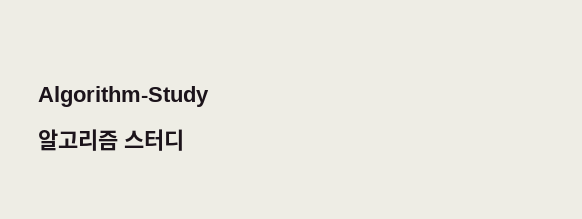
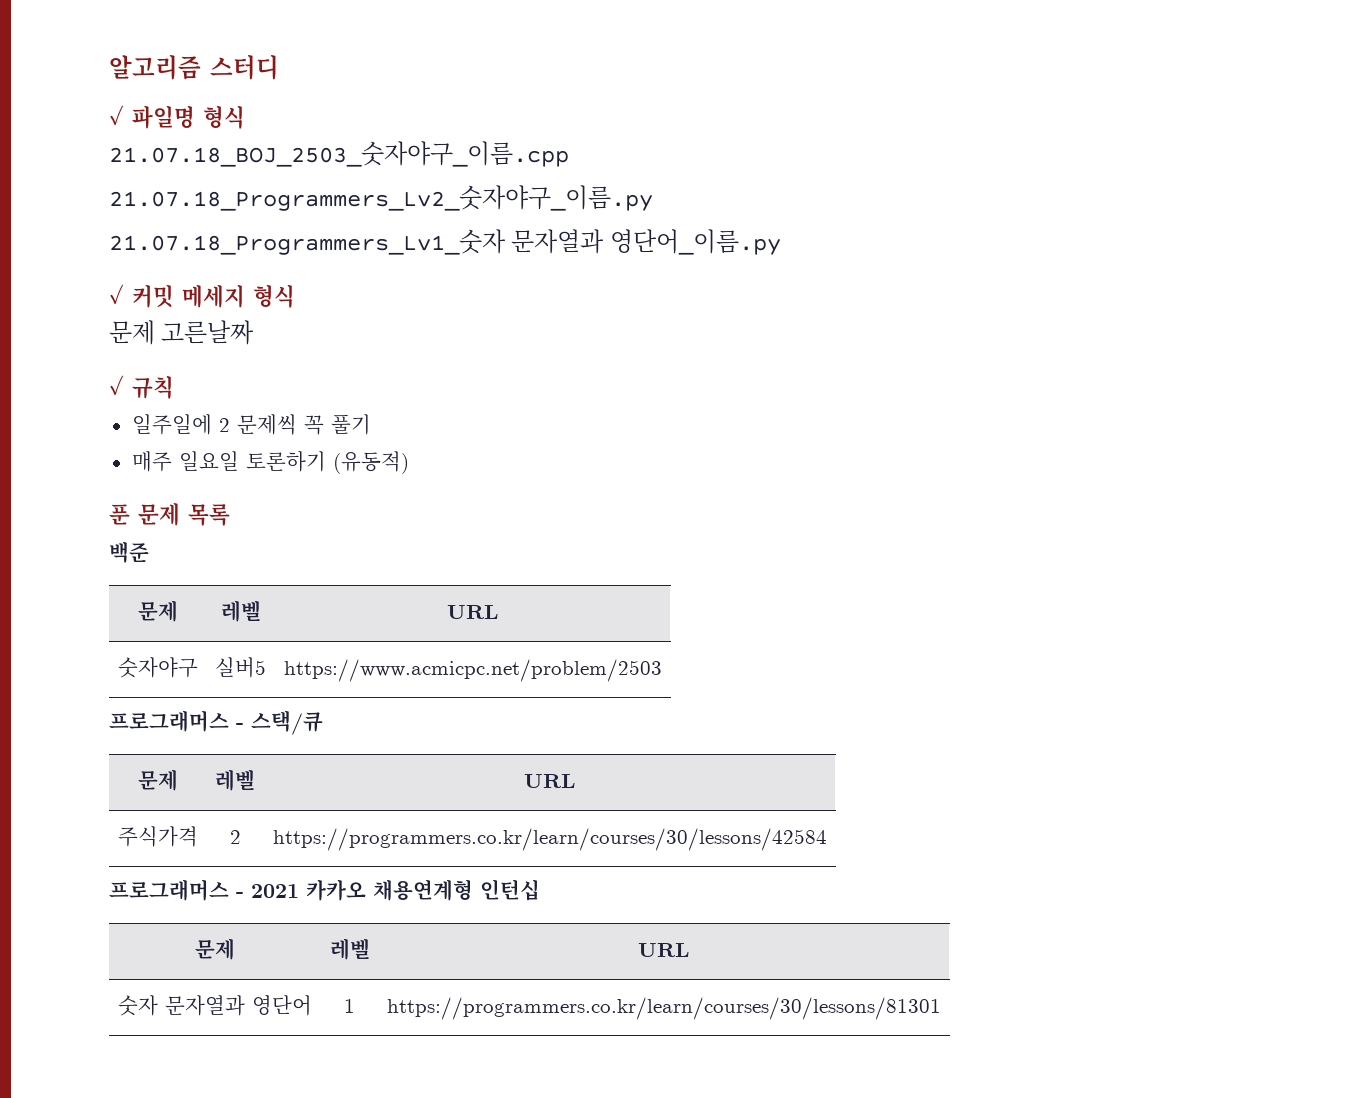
- Algorithm-Study
+ ✓ 파일명 형식
+ 21.07.18_BOJ_2503_숫자야구_이름.cpp
+ 21.07.18_Programmers_Lv2_숫자야구_이름.py
+ 21.07.18_Programmers_Lv1_숫자 문자열과 영단어_이름.py
+ ✓ 커밋 메세지 형식
+ 문제 고른날짜
+ ✓ 규칙
+ 일주일에 2 문제씩 꼭 풀기
+ 매주 일요일 토론하기 (유동적)
+ 푼 문제 목록
+ 백준
+ 문제 | 레벨 | URL
+ 숫자야구 | 실버5 | https://www.acmicpc.net/problem/2503
+ 프로그래머스 - 스택/큐
+ 문제 | 레벨 | URL
+ 주식가격 | 2 | https://programmers.co.kr/learn/courses/30/lessons/42584
+ 프로그래머스 - 2021 카카오 채용연계형 인턴십
+ 문제 | 레벨 | URL
+ 숫자 문자열과 영단어 | 1 | https://programmers.co.kr/learn/courses/30/lessons/81301

